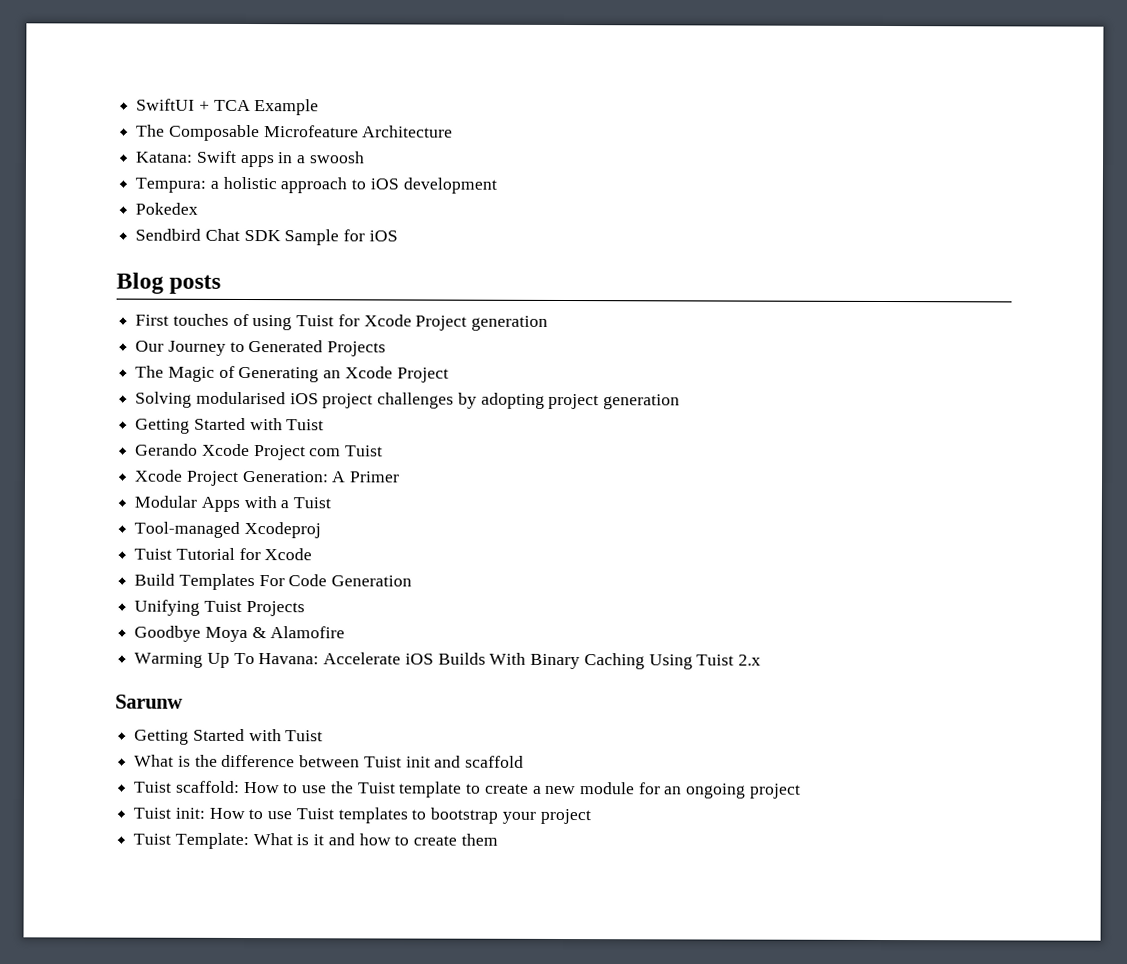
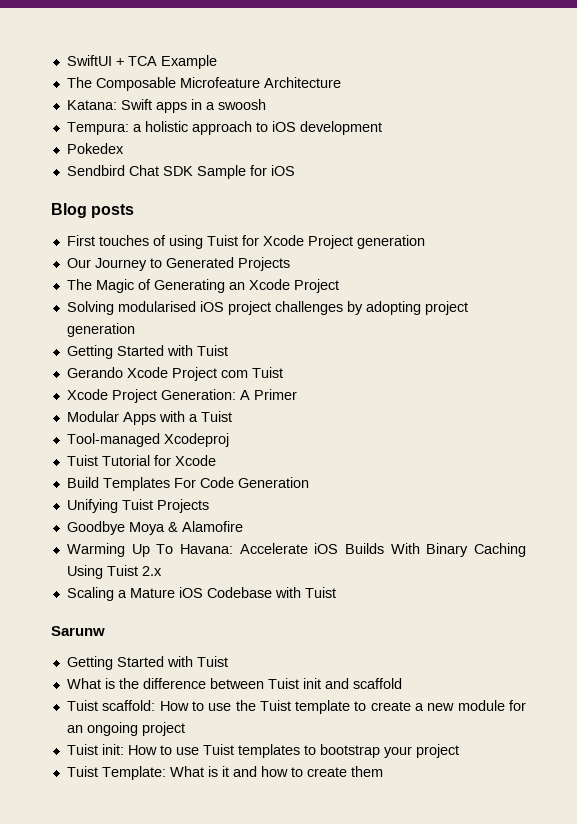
+ Scaling a Mature iOS Codebase with Tuist

